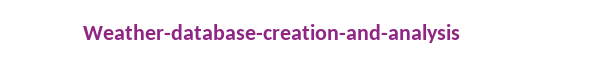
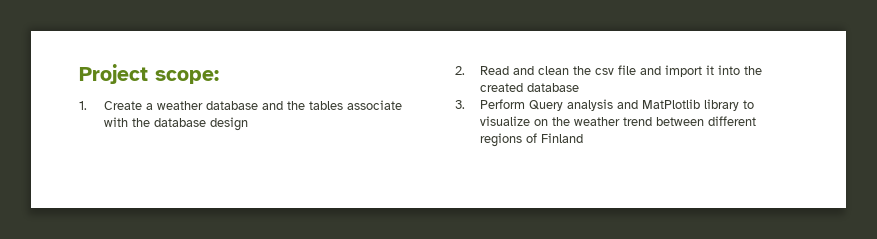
- Weather-database-creation-and-analysis
+ Project scope:
+ 1. Create a weather database and the tables associate with the database design
+ 2. Read and clean the csv file and import it into the created database
+ 3. Perform Query analysis and MatPlotlib library to visualize on the weather trend between different regions of Finland

